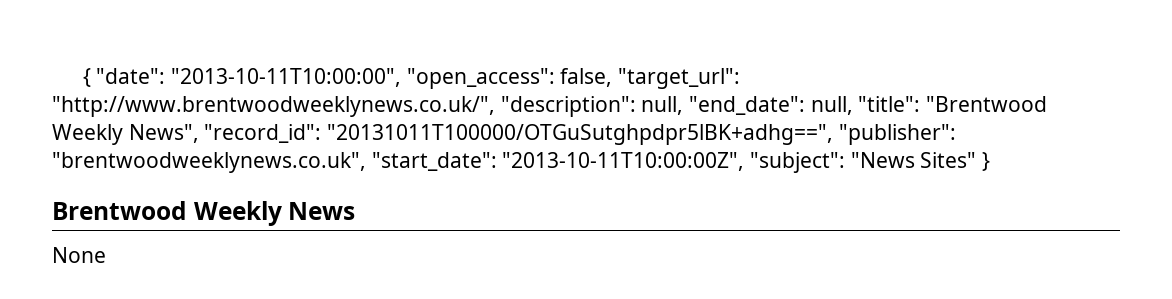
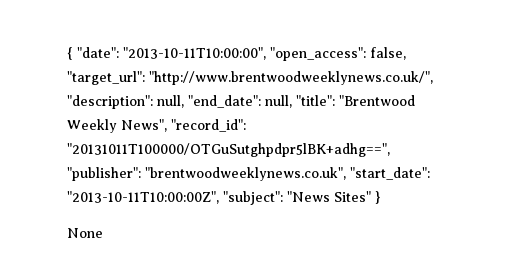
- Brentwood Weekly News

